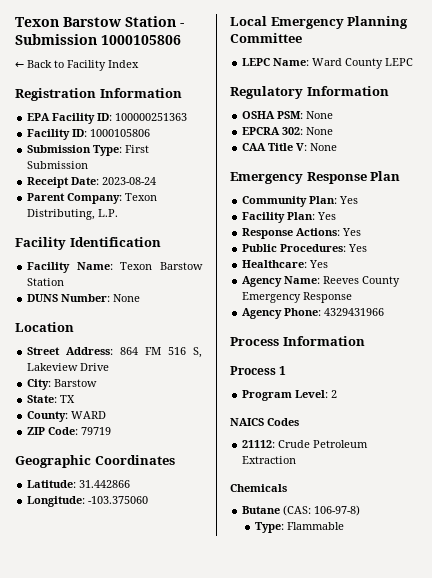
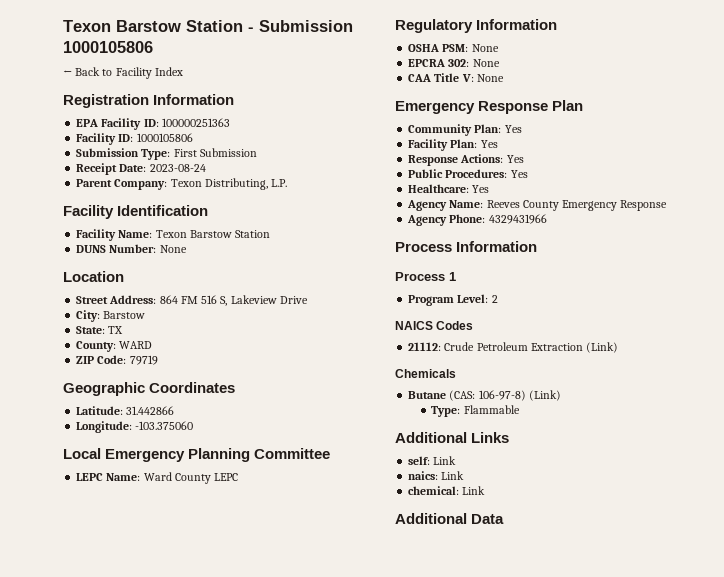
- 21112: Crude Petroleum Extraction
+ 21112: Crude Petroleum Extraction (Link)
- Butane (CAS: 106-97-8)
+ Butane (CAS: 106-97-8) (Link)
+ Additional Links
+ self: Link
+ naics: Link
+ chemical: Link
+ Additional Data

